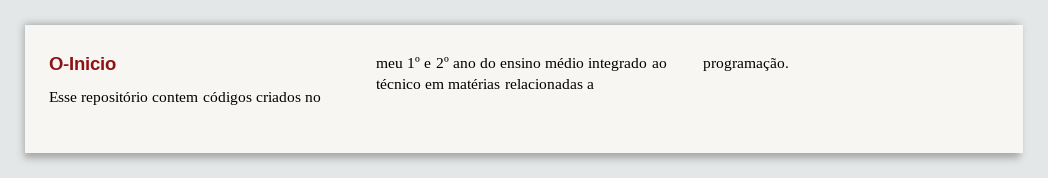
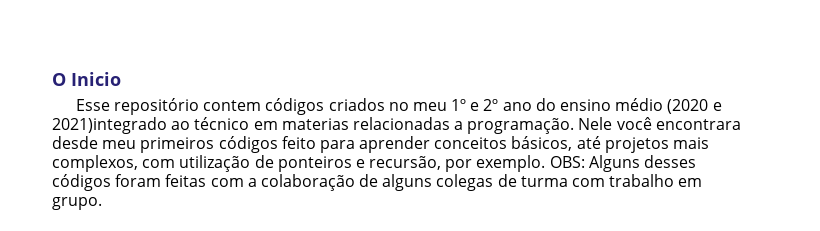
- O-Inicio
+ O Inicio
- Esse repositório contem códigos criados no meu 1º e 2º ano do ensino médio integrado ao técnico em matérias relacionadas a programação.
+ Esse repositório contem códigos criados no meu 1º e 2º ano do ensino médio (2020 e 2021)integrado ao técnico em materias relacionadas a programação.
+ Nele você encontrara desde meu primeiros códigos feito para aprender conceitos básicos, até projetos mais complexos, com utilização de ponteiros e recursão, por exemplo. OBS: Alguns desses códigos foram feitas com a colaboração de alguns colegas de turma com trabalho em grupo.

